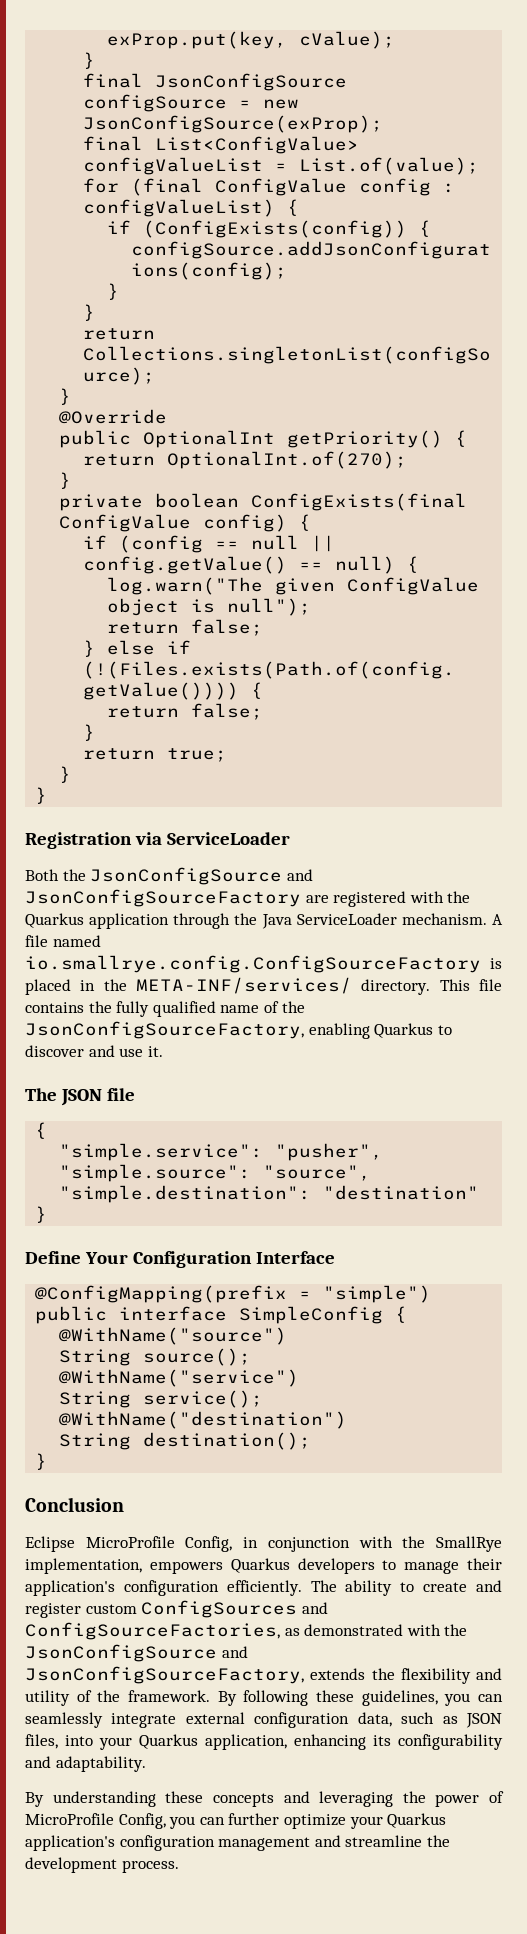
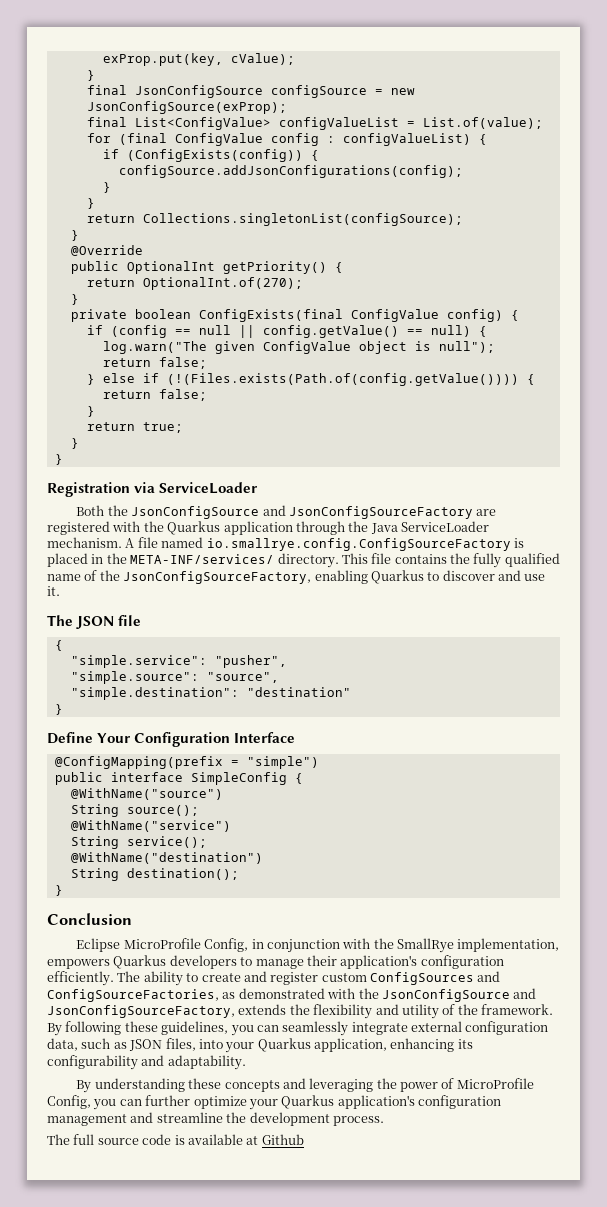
+ The full source code is available at Github

